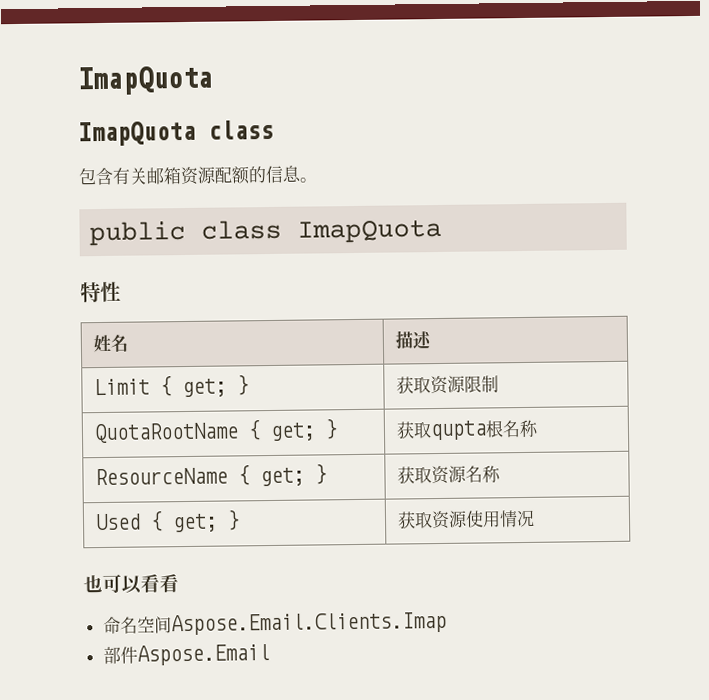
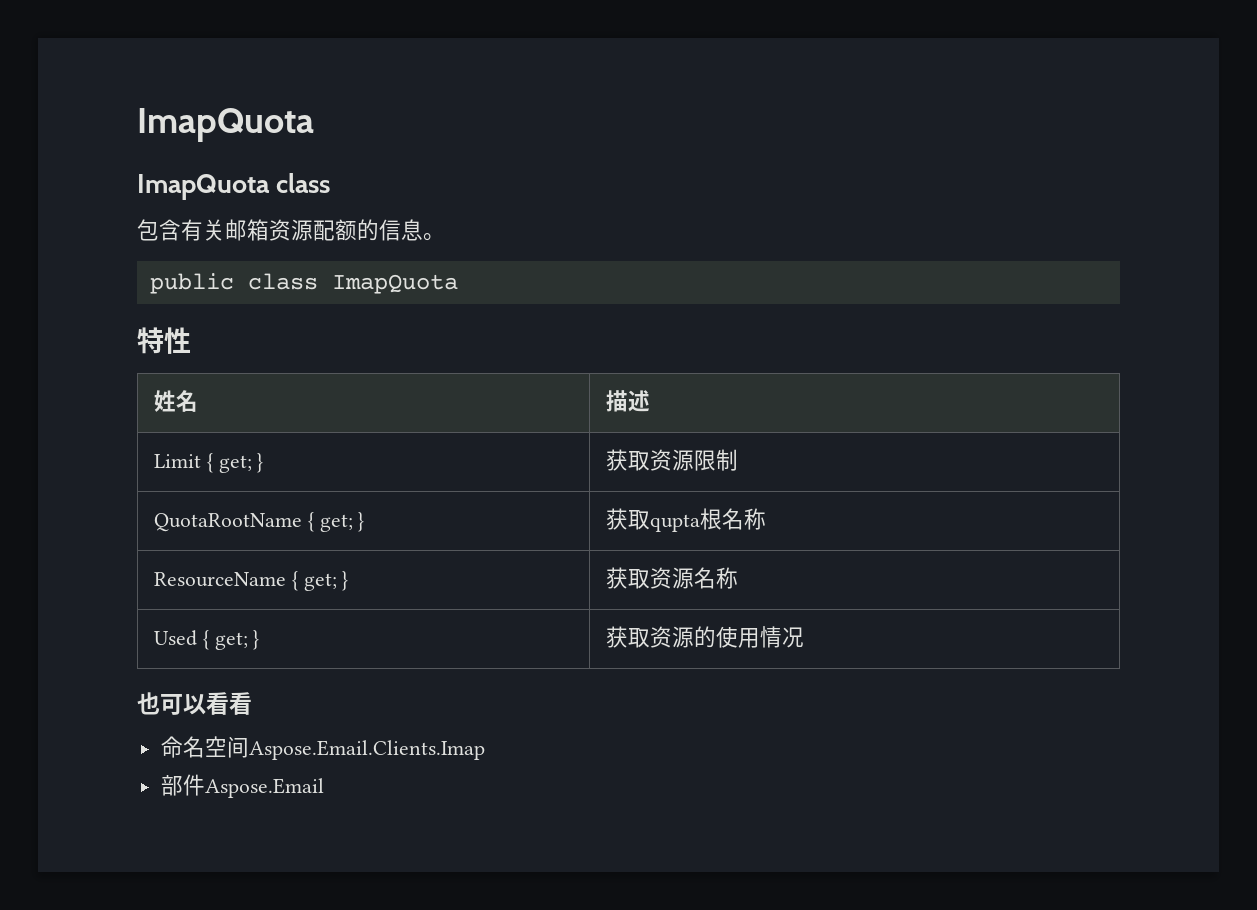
- Used { get; } | 获取资源使用情况
+ Used { get; } | 获取资源的使用情况

